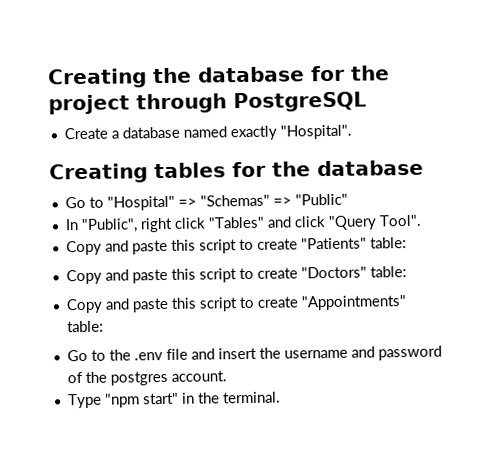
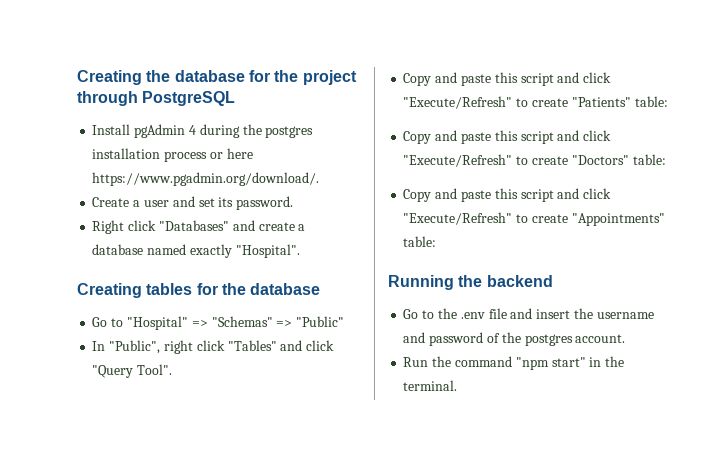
- Create a database named exactly "Hospital".
+ Install pgAdmin 4 during the postgres installation process or here https://www.pgadmin.org/download/.
+ Create a user and set its password.
+ Right click "Databases" and create a database named exactly "Hospital".
- Copy and paste this script to create "Patients" table:
+ Copy and paste this script and click "Execute/Refresh" to create "Patients" table:
- Copy and paste this script to create "Doctors" table:
+ Copy and paste this script and click "Execute/Refresh" to create "Doctors" table:
- Copy and paste this script to create "Appointments" table:
+ Copy and paste this script and click "Execute/Refresh" to create "Appointments" table:
+ Running the backend
- Type "npm start" in the terminal.
+ Run the command "npm start" in the terminal.

